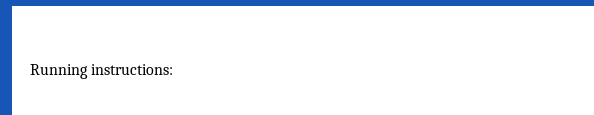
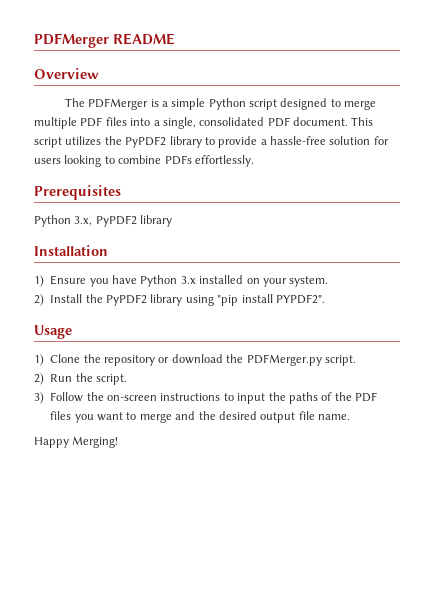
- Running instructions:
+ PDFMerger README
+ Overview
+ The PDFMerger is a simple Python script designed to merge multiple PDF files into a single, consolidated PDF document. This script utilizes the PyPDF2 library to provide a hassle-free solution for users looking to combine PDFs effortlessly.
+ Prerequisites
+ Python 3.x, PyPDF2 library
+ Installation
+ 1) Ensure you have Python 3.x installed on your system.
+ 2) Install the PyPDF2 library using "pip install PYPDF2".
+ Usage
+ 1) Clone the repository or download the PDFMerger.py script.
+ 2) Run the script.
+ 3) Follow the on-screen instructions to input the paths of the PDF files you want to merge and the desired output file name.
+ Happy Merging!

